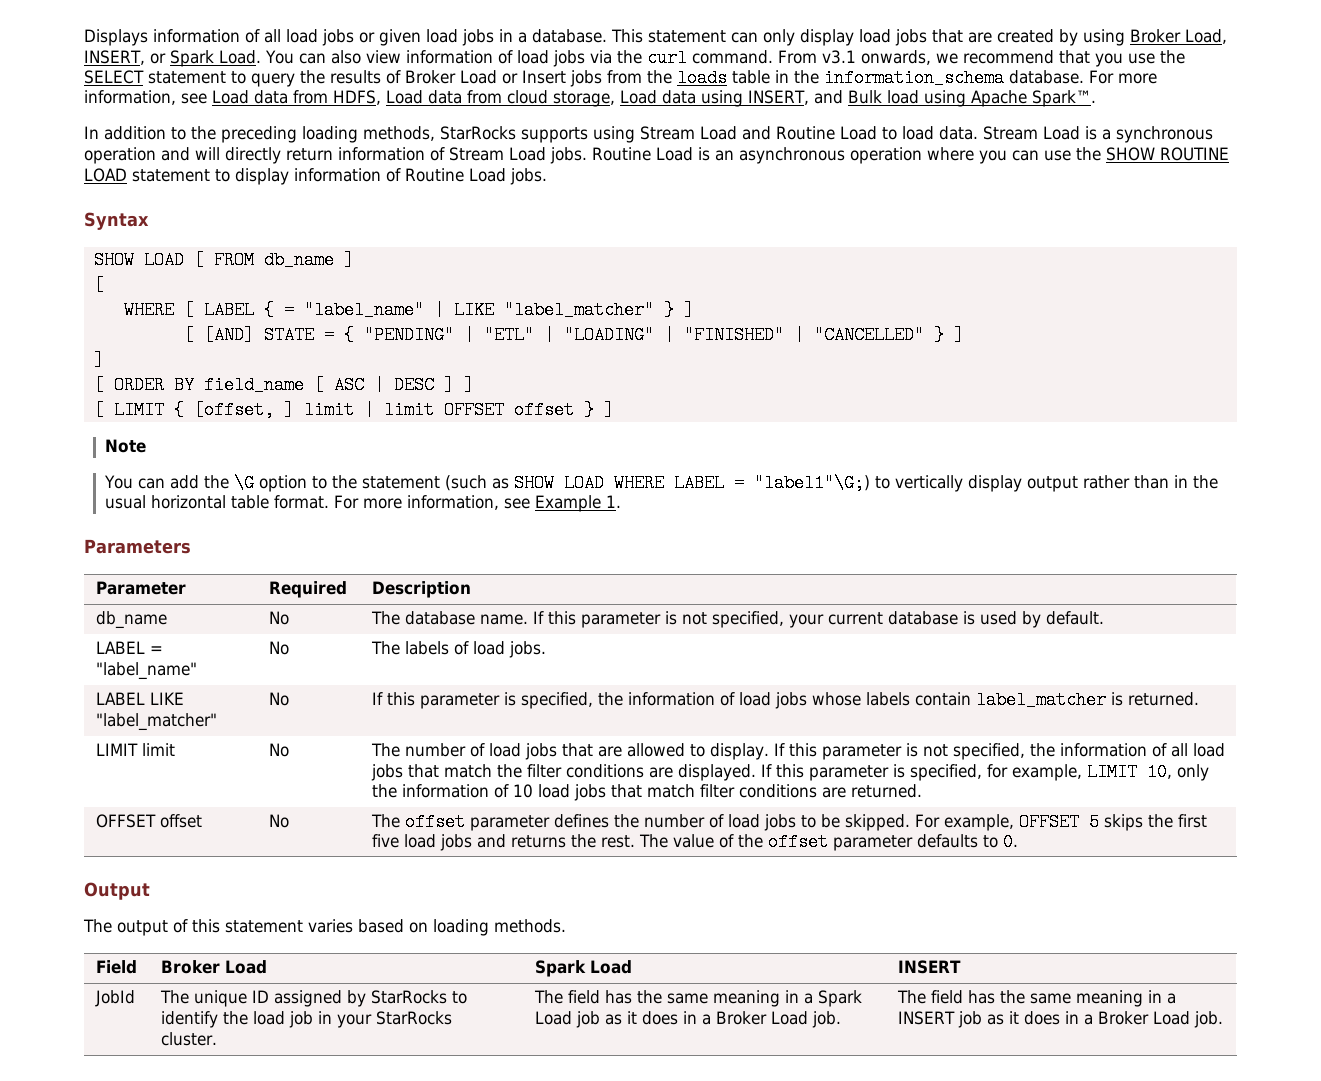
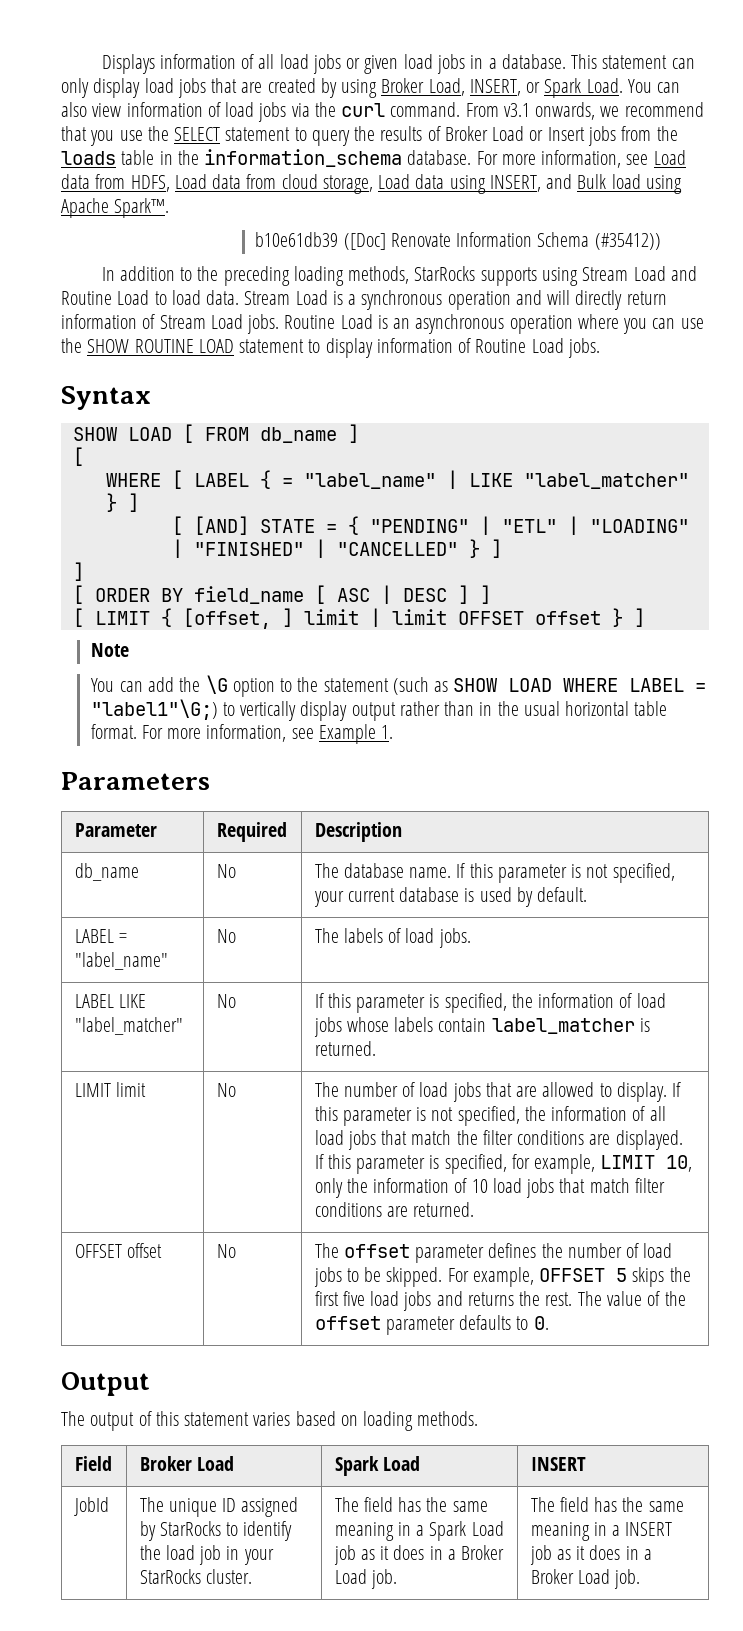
+ b10e61db39 ([Doc] Renovate Information Schema (#35412))

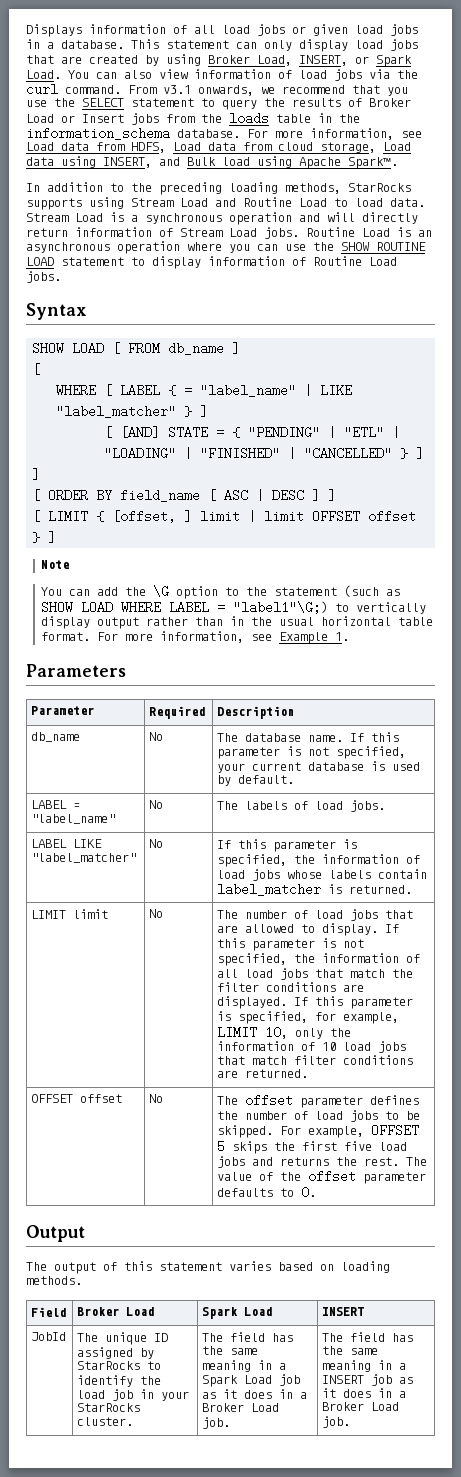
- b10e61db39 ([Doc] Renovate Information Schema (#35412))

